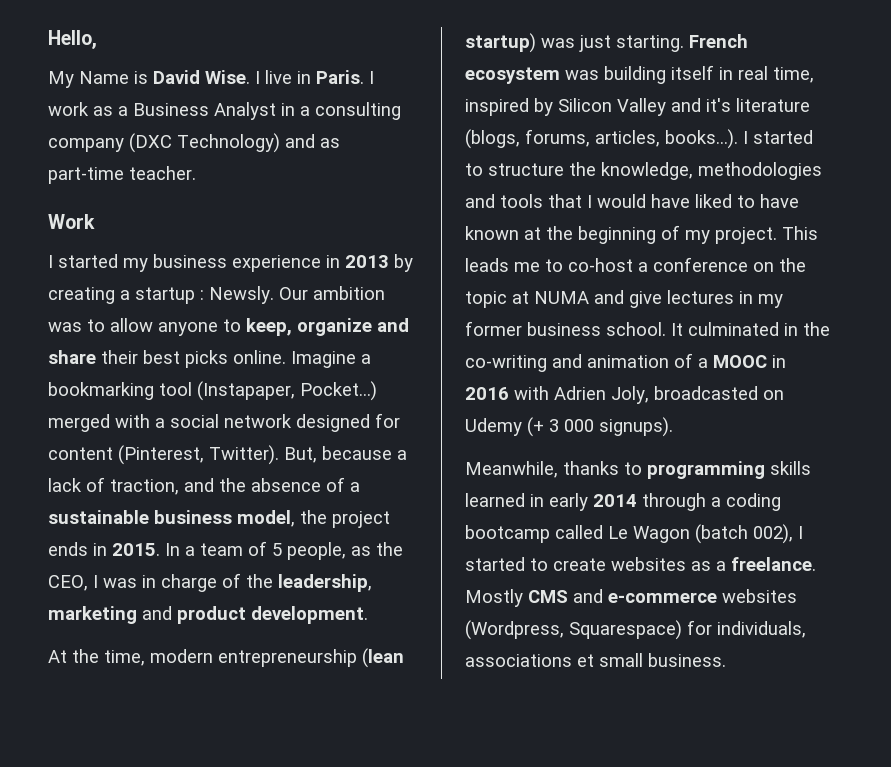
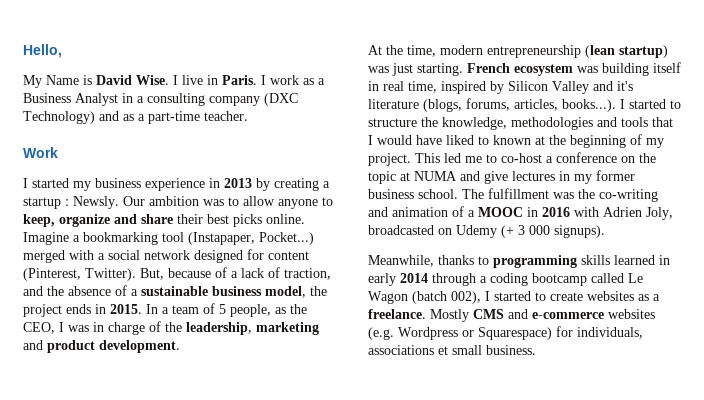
- I work as a Business Analyst in a consulting company (DXC Technology) and as part-time teacher.
+ I work as a Business Analyst in a consulting company (DXC Technology) and as a part-time teacher.
- But, because a lack of traction, and the absence of a sustainable business model, the project ends in 2015.
+ But, because of a lack of traction, and the absence of a sustainable business model, the project ends in 2015.
- French ecosystem was building itself in real time, inspired by Silicon Valley and it's literature (blogs, forums, articles, books...). I started to structure the knowledge, methodologies and tools that I would have liked to have known at the beginning of my project.
+ French ecosystem was building itself in real time, inspired by Silicon Valley and it's literature (blogs, forums, articles, books...). I started to structure the knowledge, methodologies and tools that I would have liked to known at the beginning of my project.
- This leads me to co-host a conference on the topic at NUMA and give lectures in my former business school.
+ This led me to co-host a conference on the topic at NUMA and give lectures in my former business school.
- It culminated in the co-writing and animation of a MOOC in 2016 with Adrien Joly, broadcasted on Udemy (+ 3 000 signups).
+ The fulfillment was the co-writing and animation of a MOOC in 2016 with Adrien Joly, broadcasted on Udemy (+ 3 000 signups).
- Mostly CMS and e-commerce websites (Wordpress, Squarespace) for individuals, associations et small business.
+ Mostly CMS and e-commerce websites (e.g. Wordpress or Squarespace) for individuals, associations et small business.

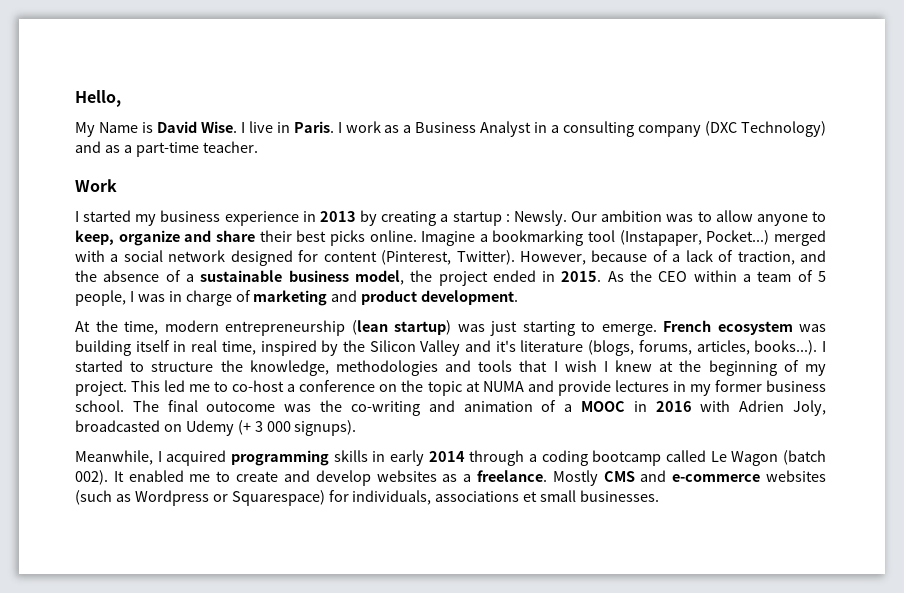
- But, because of a lack of traction, and the absence of a sustainable business model, the project ends in 2015.
+ However, because of a lack of traction, and the absence of a sustainable business model, the project ended in 2015.
- In a team of 5 people, as the CEO, I was in charge of the leadership, marketing and product development.
+ As the CEO within a team of 5 people, I was in charge of marketing and product development.
- At the time, modern entrepreneurship (lean startup) was just starting.
+ At the time, modern entrepreneurship (lean startup) was just starting to emerge.
- French ecosystem was building itself in real time, inspired by Silicon Valley and it's literature (blogs, forums, articles, books...). I started to structure the knowledge, methodologies and tools that I would have liked to known at the beginning of my project.
+ French ecosystem was building itself in real time, inspired by the Silicon Valley and it's literature (blogs, forums, articles, books...). I started to structure the knowledge, methodologies and tools that I wish I knew at the beginning of my project.
- This led me to co-host a conference on the topic at NUMA and give lectures in my former business school.
+ This led me to co-host a conference on the topic at NUMA and provide lectures in my former business school.
- The fulfillment was the co-writing and animation of a MOOC in 2016 with Adrien Joly, broadcasted on Udemy (+ 3 000 signups).
+ The final outocome was the co-writing and animation of a MOOC in 2016 with Adrien Joly, broadcasted on Udemy (+ 3 000 signups).
- Meanwhile, thanks to programming skills learned in early 2014 through a coding bootcamp called Le Wagon (batch 002), I started to create websites as a freelance.
+ Meanwhile, I acquired programming skills in early 2014 through a coding bootcamp called Le Wagon (batch 002). It enabled me to create and develop websites as a freelance.
- Mostly CMS and e-commerce websites (e.g. Wordpress or Squarespace) for individuals, associations et small business.
+ Mostly CMS and e-commerce websites (such as Wordpress or Squarespace) for individuals, associations et small businesses.

